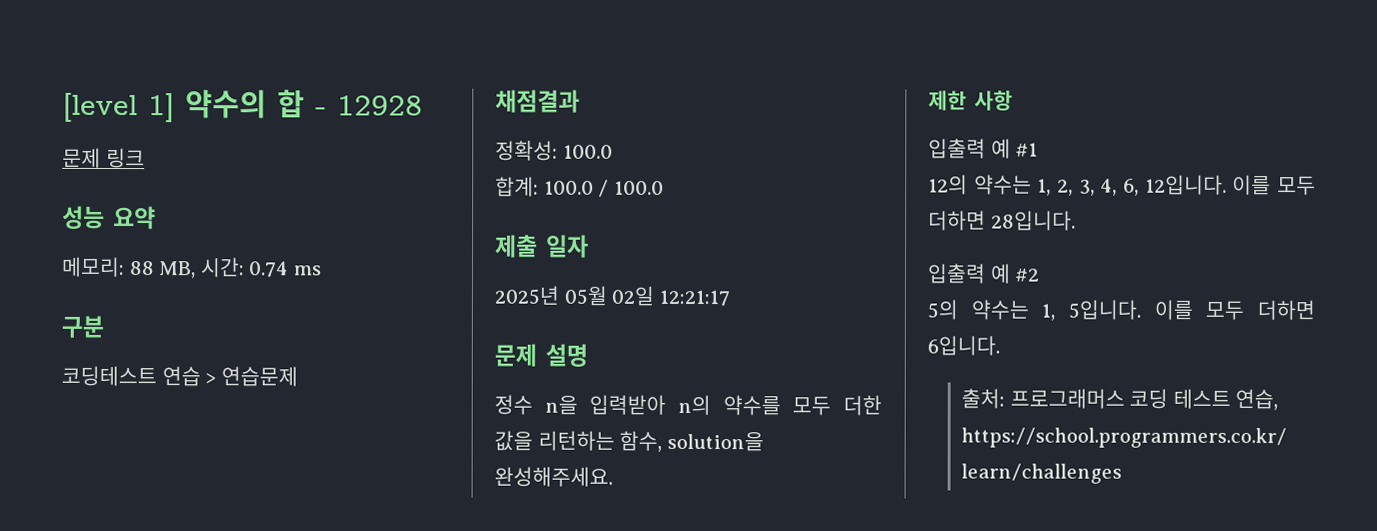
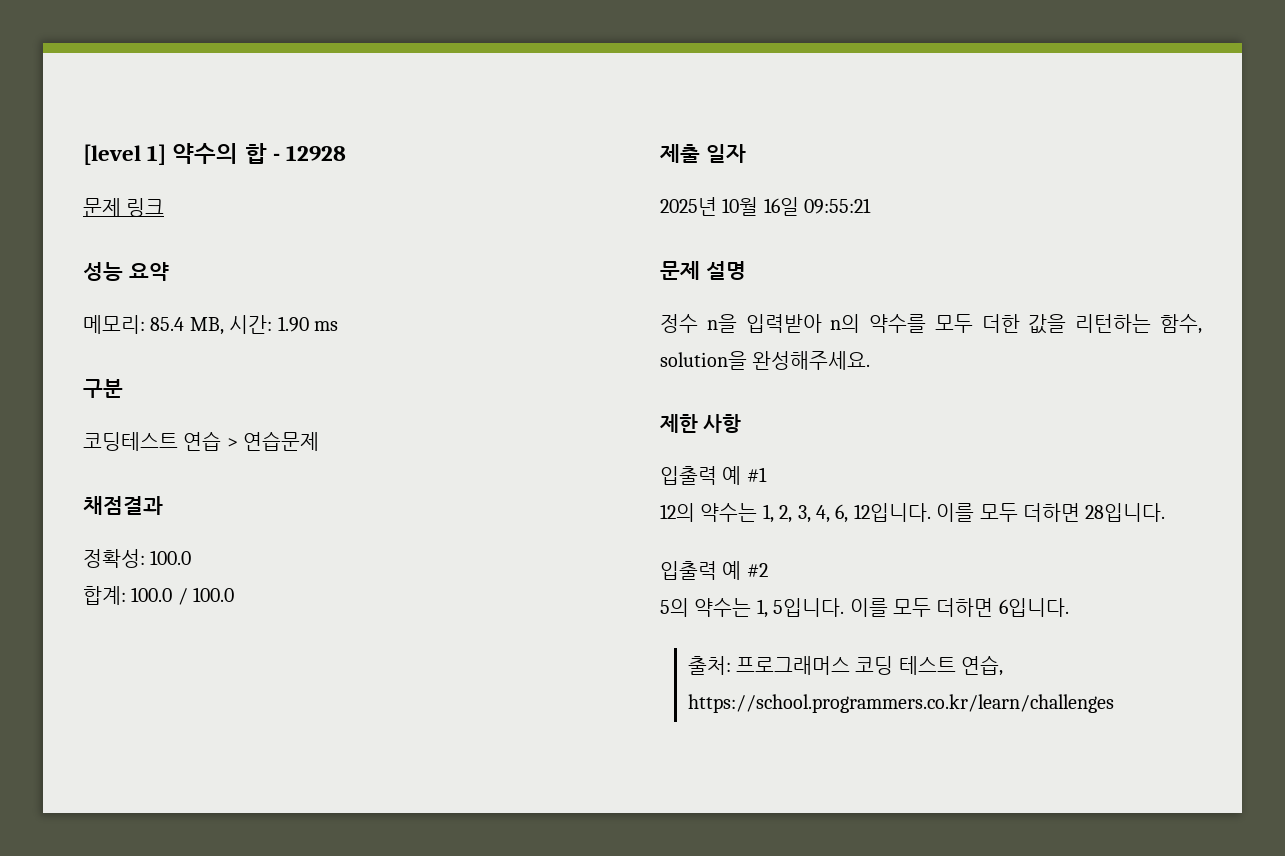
- 메모리: 88 MB, 시간: 0.74 ms
+ 메모리: 85.4 MB, 시간: 1.90 ms
- 2025년 05월 02일 12:21:17
+ 2025년 10월 16일 09:55:21

